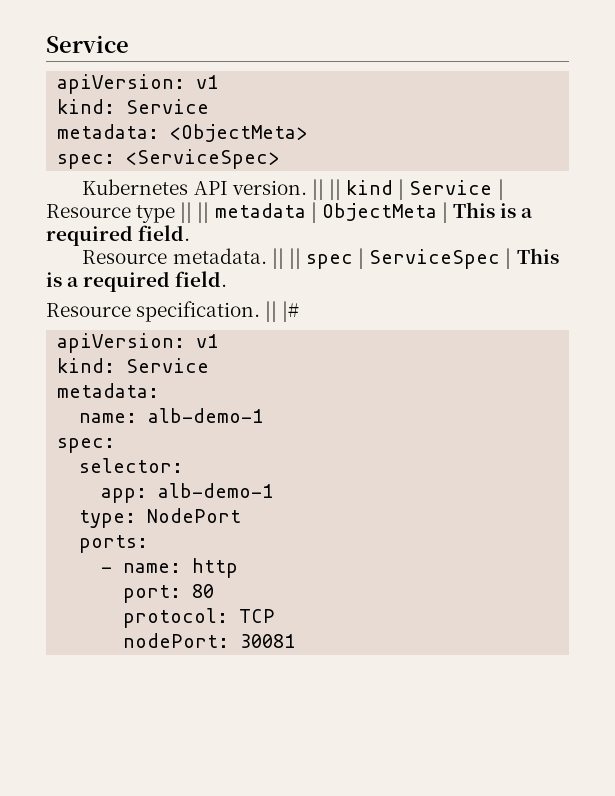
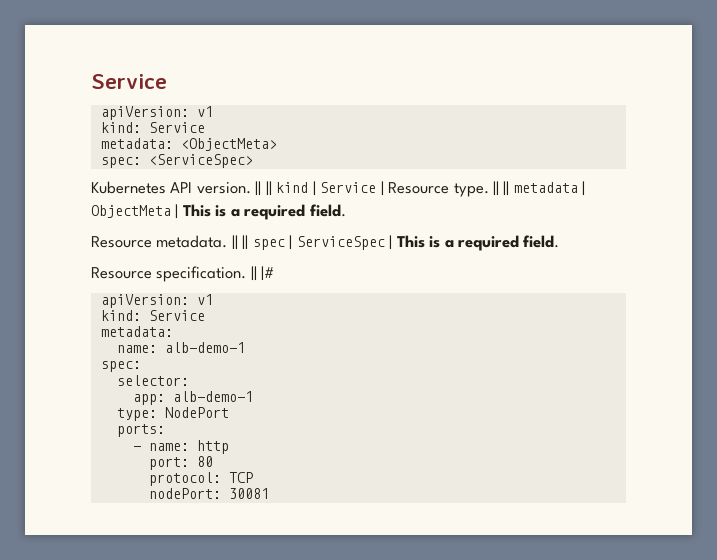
- || || kind | Service | Resource type || || metadata | ObjectMeta | This is a required field.
+ || || kind | Service | Resource type. || || metadata | ObjectMeta | This is a required field.

